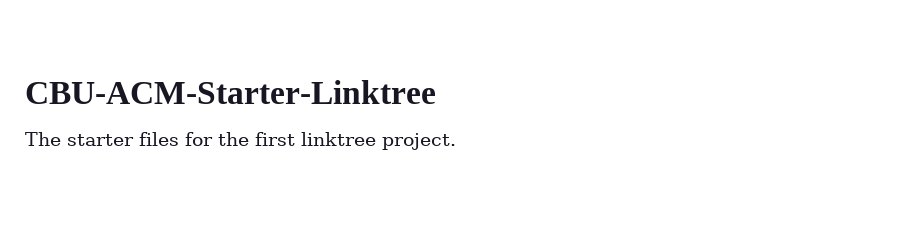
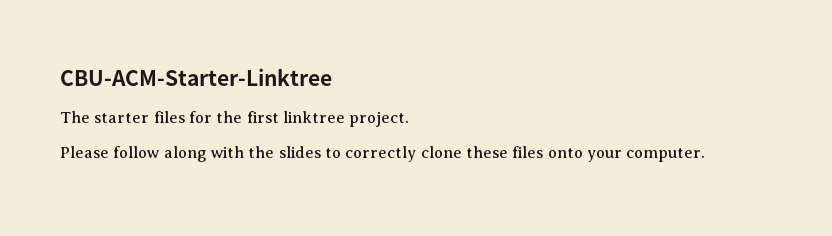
+ Please follow along with the slides to correctly clone these files onto your computer.

